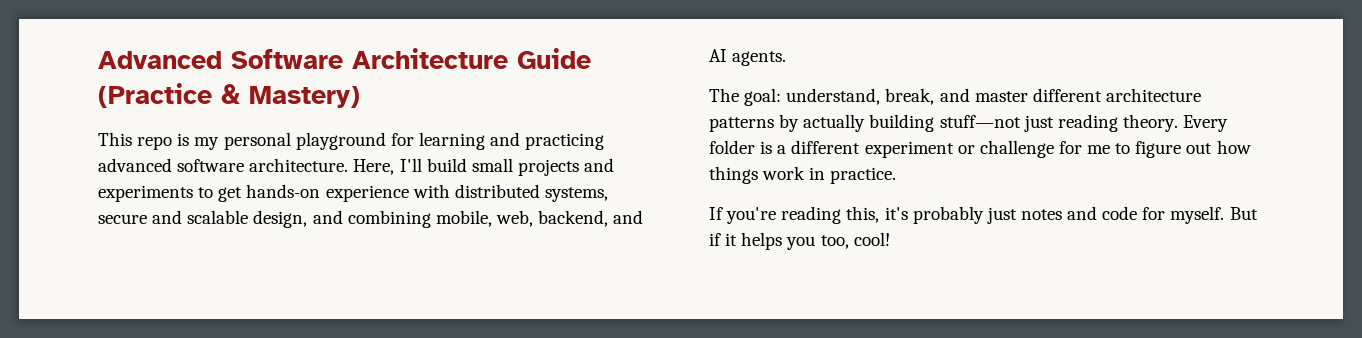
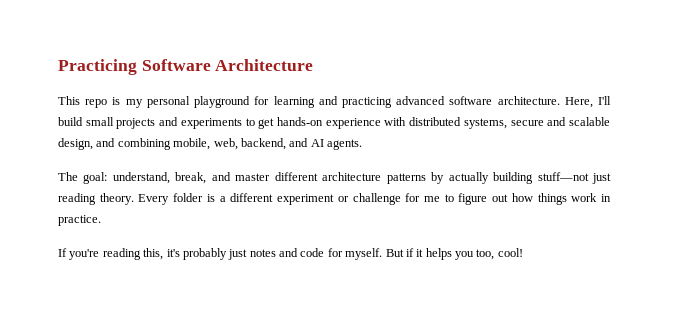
- Advanced Software Architecture Guide (Practice & Mastery)
+ Practicing Software Architecture

